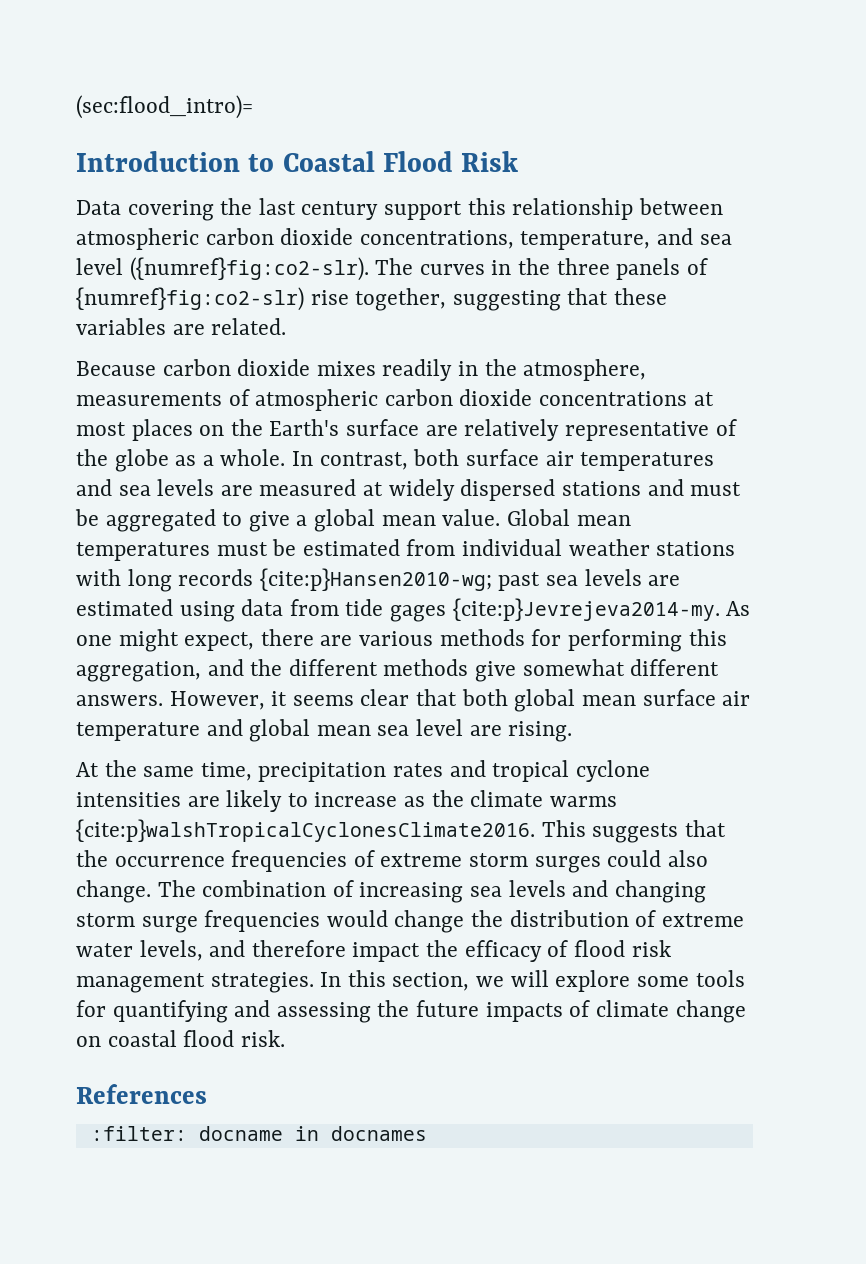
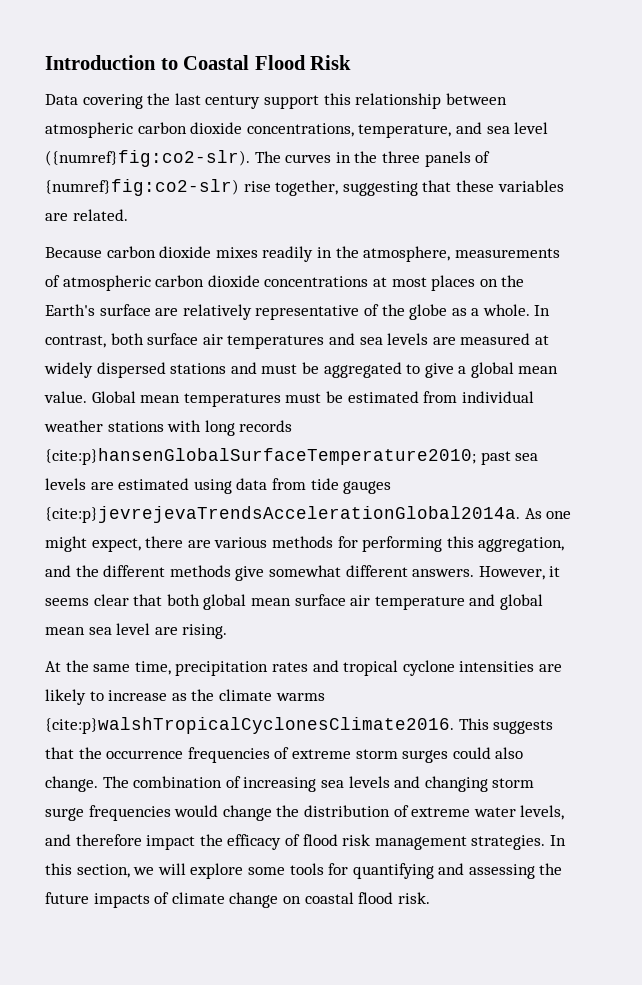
- (sec:flood_intro)=
- Global mean temperatures must be estimated from individual weather stations with long records {cite:p}Hansen2010-wg; past sea levels are estimated using data from tide gages {cite:p}Jevrejeva2014-my.
+ Global mean temperatures must be estimated from individual weather stations with long records {cite:p}hansenGlobalSurfaceTemperature2010; past sea levels are estimated using data from tide gauges {cite:p}jevrejevaTrendsAccelerationGlobal2014a.
- References
- :filter: docname in docnames

